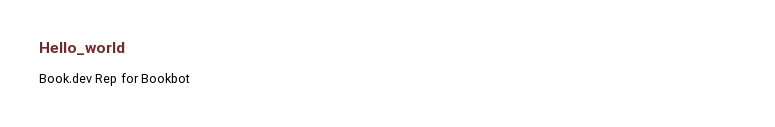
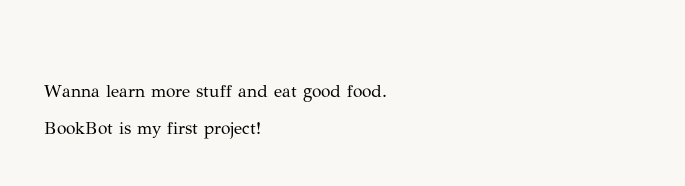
- Hello_world
- Book.dev Rep for Bookbot
+ Wanna learn more stuff and eat good food.
+ BookBot is my first project!

